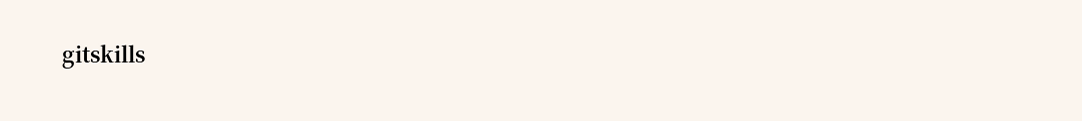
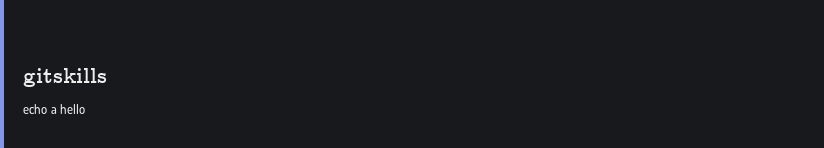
+ echo a hello

